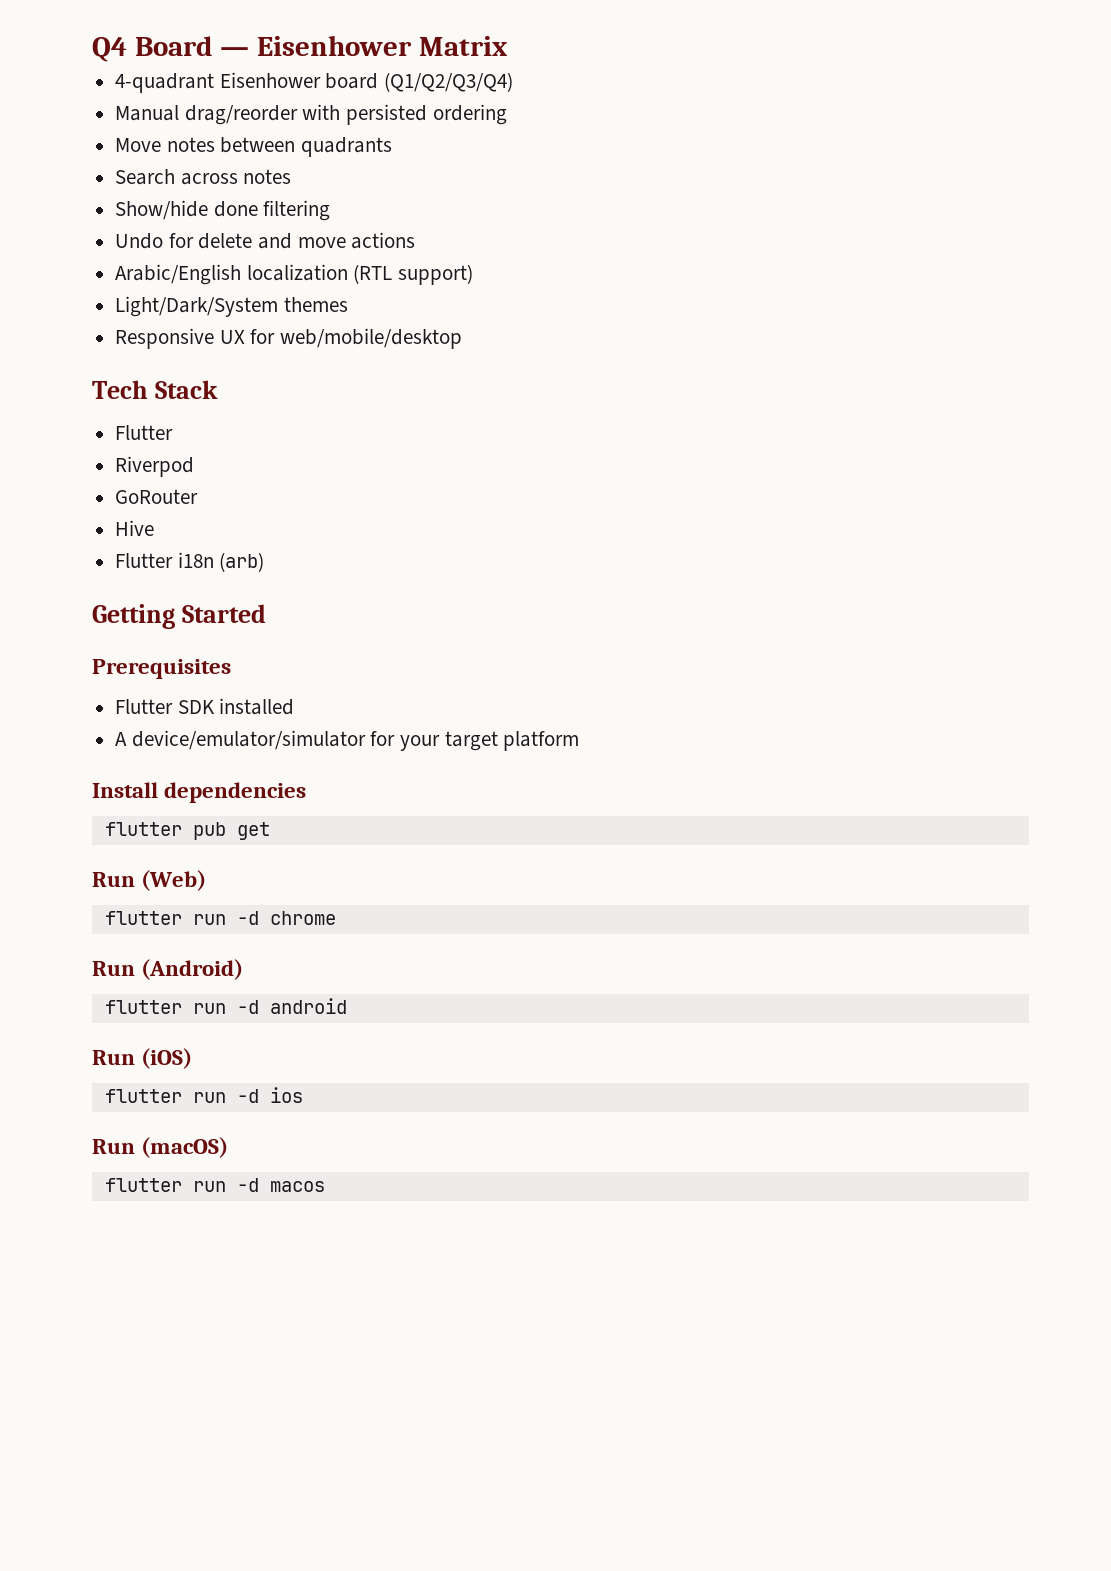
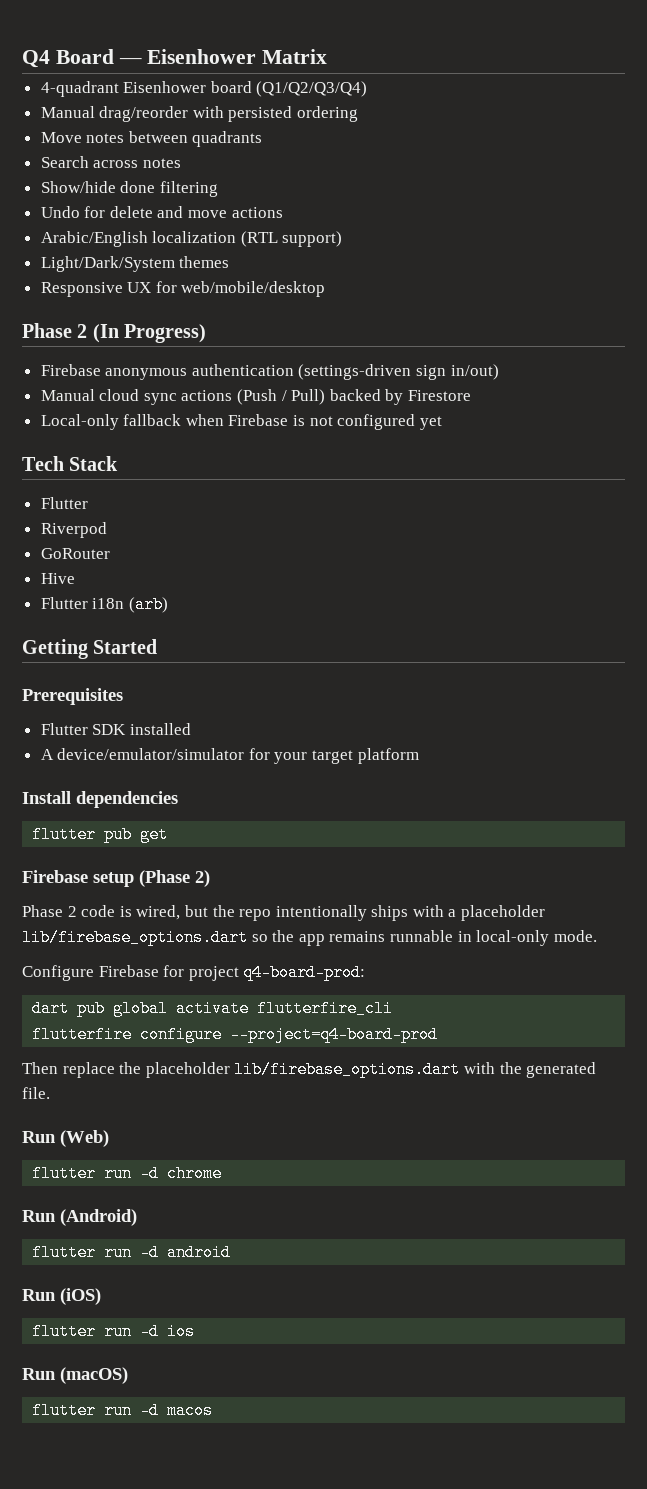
+ Phase 2 (In Progress)
+ Firebase anonymous authentication (settings-driven sign in/out)
+ Manual cloud sync actions (Push / Pull) backed by Firestore
+ Local-only fallback when Firebase is not configured yet
+ Firebase setup (Phase 2)
+ Phase 2 code is wired, but the repo intentionally ships with a placeholder lib/firebase_options.dart so the app remains runnable in local-only mode.
+ Configure Firebase for project q4-board-prod:
+ dart pub global activate flutterfire_cli
+ flutterfire configure --project=q4-board-prod
+ Then replace the placeholder lib/firebase_options.dart with the generated file.

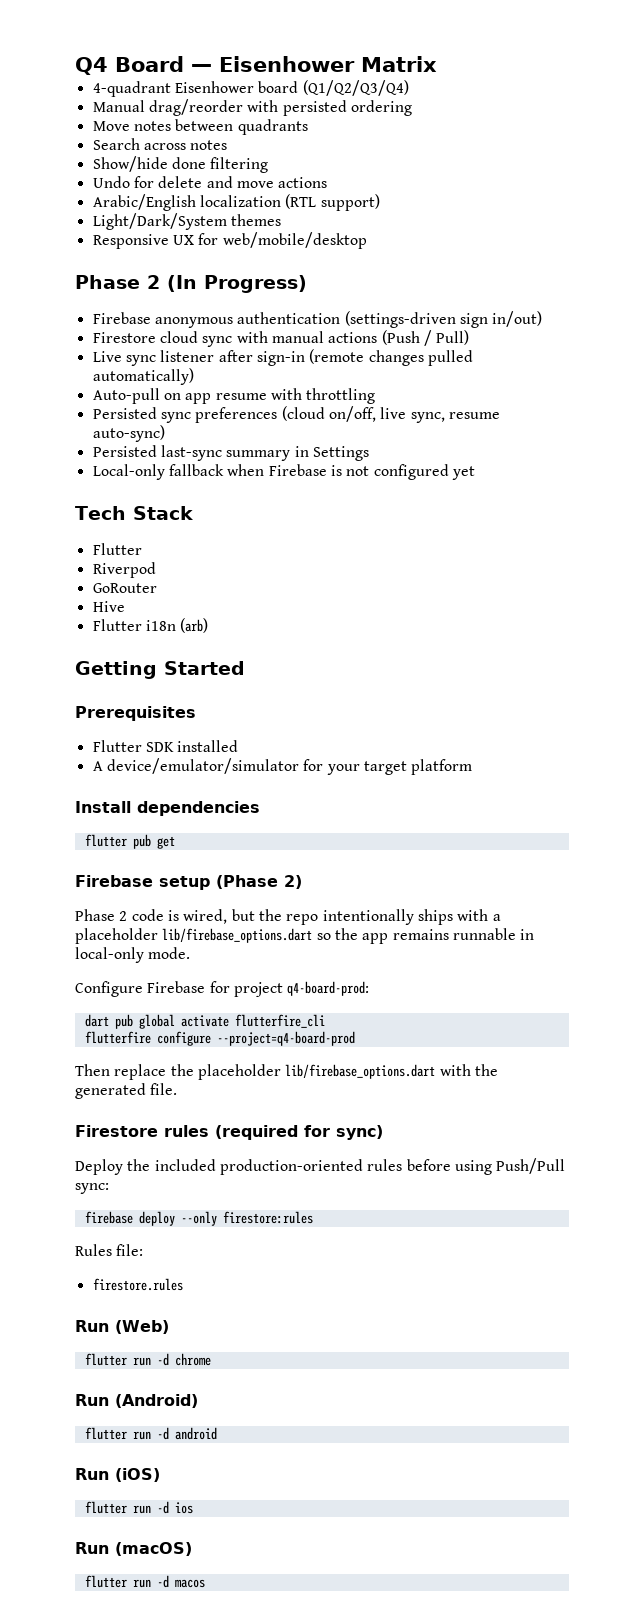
- Manual cloud sync actions (Push / Pull) backed by Firestore
+ Firestore cloud sync with manual actions (Push / Pull)
+ Live sync listener after sign-in (remote changes pulled automatically)
+ Auto-pull on app resume with throttling
+ Persisted sync preferences (cloud on/off, live sync, resume auto-sync)
+ Persisted last-sync summary in Settings
+ Firestore rules (required for sync)
+ Deploy the included production-oriented rules before using Push/Pull sync:
+ firebase deploy --only firestore:rules
+ Rules file:
+ firestore.rules

